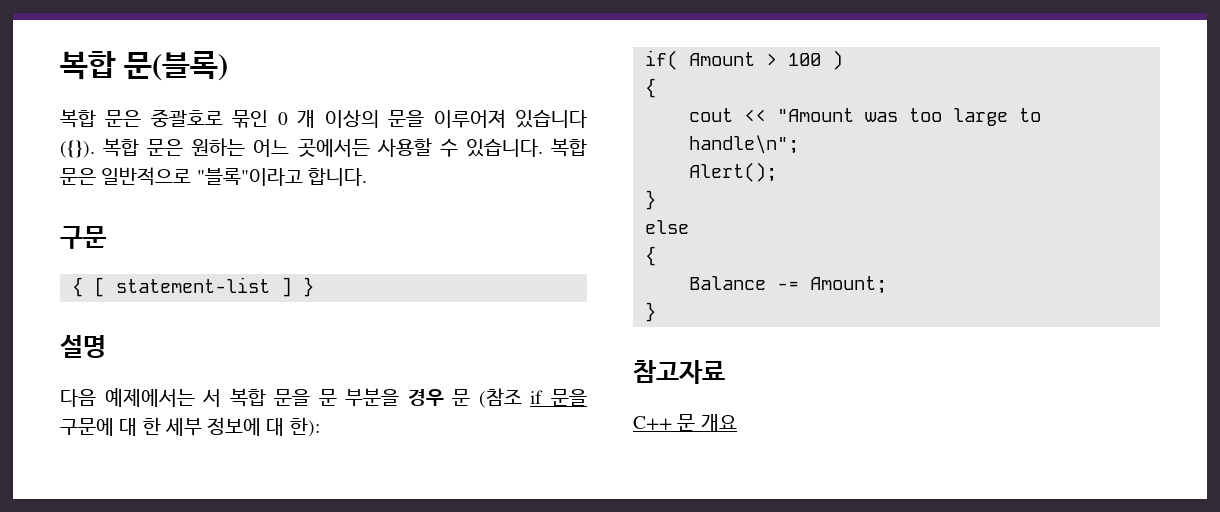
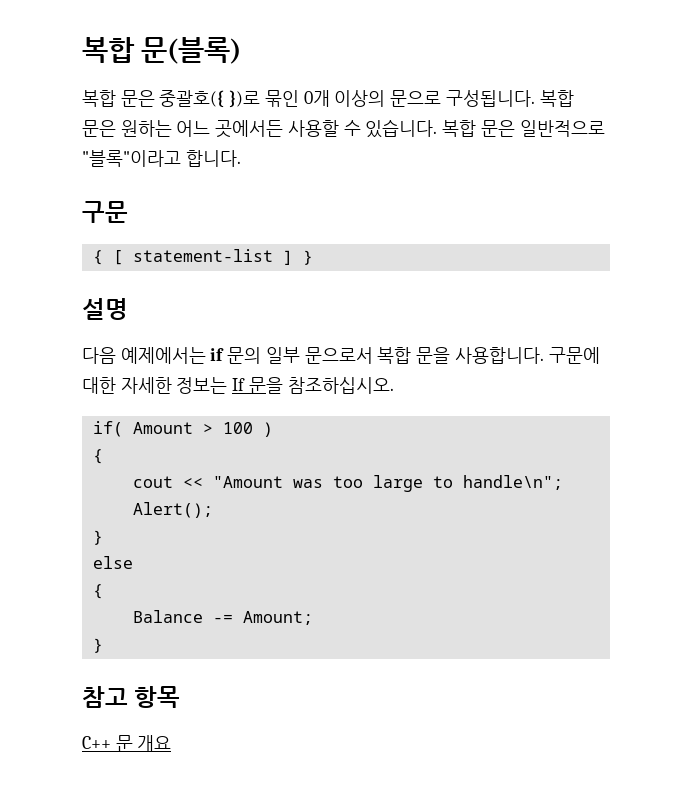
- 복합 문은 중괄호로 묶인 0 개 이상의 문을 이루어져 있습니다 ({}).
+ 복합 문은 중괄호({ })로 묶인 0개 이상의 문으로 구성됩니다.
- 다음 예제에서는 서 복합 문을 문 부분을 경우 문 (참조 if 문을 구문에 대 한 세부 정보에 대 한):
+ 다음 예제에서는 if 문의 일부 문으로서 복합 문을 사용합니다. 구문에 대한 자세한 정보는 If 문을 참조하십시오.
- 참고자료
+ 참고 항목

